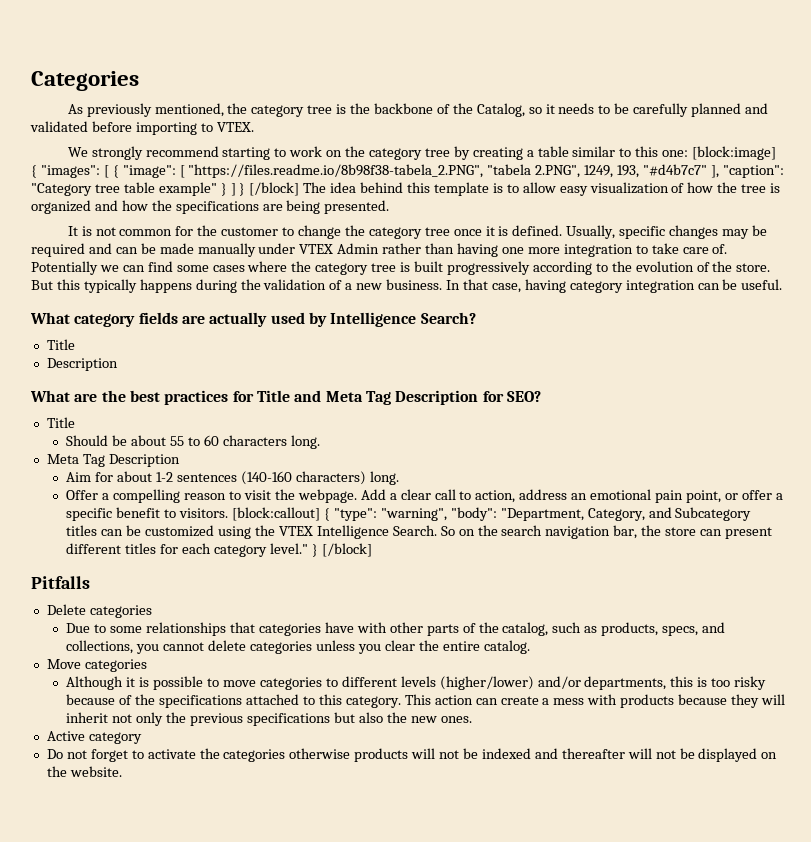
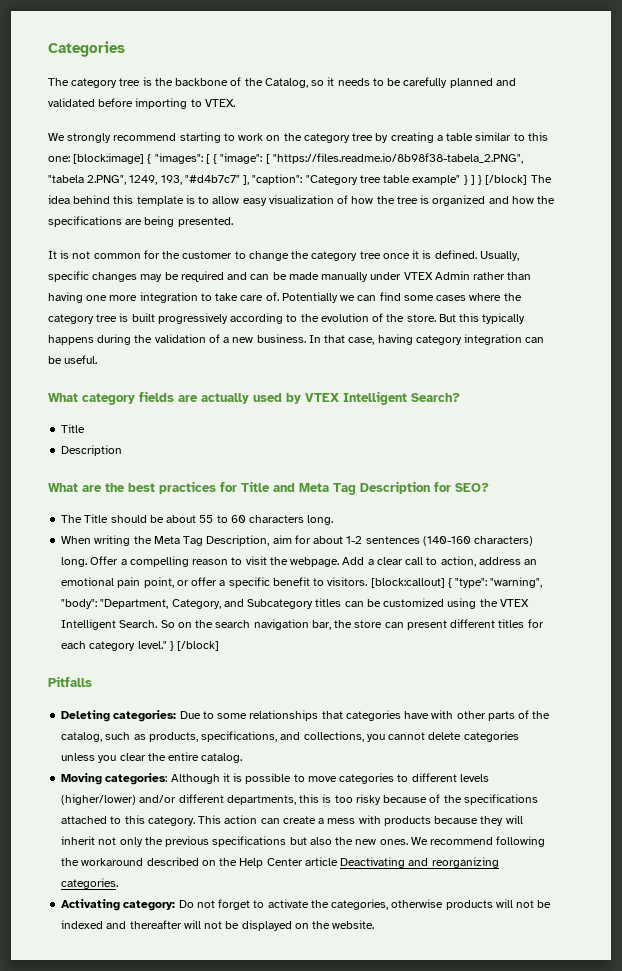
- As previously mentioned, the category tree is the backbone of the Catalog, so it needs to be carefully planned and validated before importing to VTEX.
+ The category tree is the backbone of the Catalog, so it needs to be carefully planned and validated before importing to VTEX.
- What category fields are actually used by Intelligence Search?
+ What category fields are actually used by VTEX Intelligent Search?
  What are the best practices for Title and Meta Tag Description for SEO?
- Title
- Should be about 55 to 60 characters long.
- Meta Tag Description
- Aim for about 1-2 sentences (140-160 characters) long.
- Offer a compelling reason to visit the webpage.
+ The Title should be about 55 to 60 characters long.
+ When writing the Meta Tag Description, aim for about 1-2 sentences (140-160 characters) long. Offer a compelling reason to visit the webpage.
- [block:callout] { "type": "warning", "body": "Department, Category, and Subcategory titles can be customized using the VTEX Intelligence Search.
+ [block:callout] { "type": "warning", "body": "Department, Category, and Subcategory titles can be customized using the VTEX Intelligent Search.
- Delete categories
- Due to some relationships that categories have with other parts of the catalog, such as products, specs, and collections, you cannot delete categories unless you clear the entire catalog.
+ Deleting categories: Due to some relationships that categories have with other parts of the catalog, such as products, specifications, and collections, you cannot delete categories unless you clear the entire catalog.
- Move categories
- Although it is possible to move categories to different levels (higher/lower) and/or departments, this is too risky because of the specifications attached to this category.
+ Moving categories: Although it is possible to move categories to different levels (higher/lower) and/or different departments, this is too risky because of the specifications attached to this category.
- This action can create a mess with products because they will inherit not only the previous specifications but also the new ones.
- Active category
- Do not forget to activate the categories otherwise products will not be indexed and thereafter will not be displayed on the website.
+ This action can create a mess with products because they will inherit not only the previous specifications but also the new ones. We recommend following the workaround described on the Help Center article Deactivating and reorganizing categories.
+ Activating category: Do not forget to activate the categories, otherwise products will not be indexed and thereafter will not be displayed on the website.

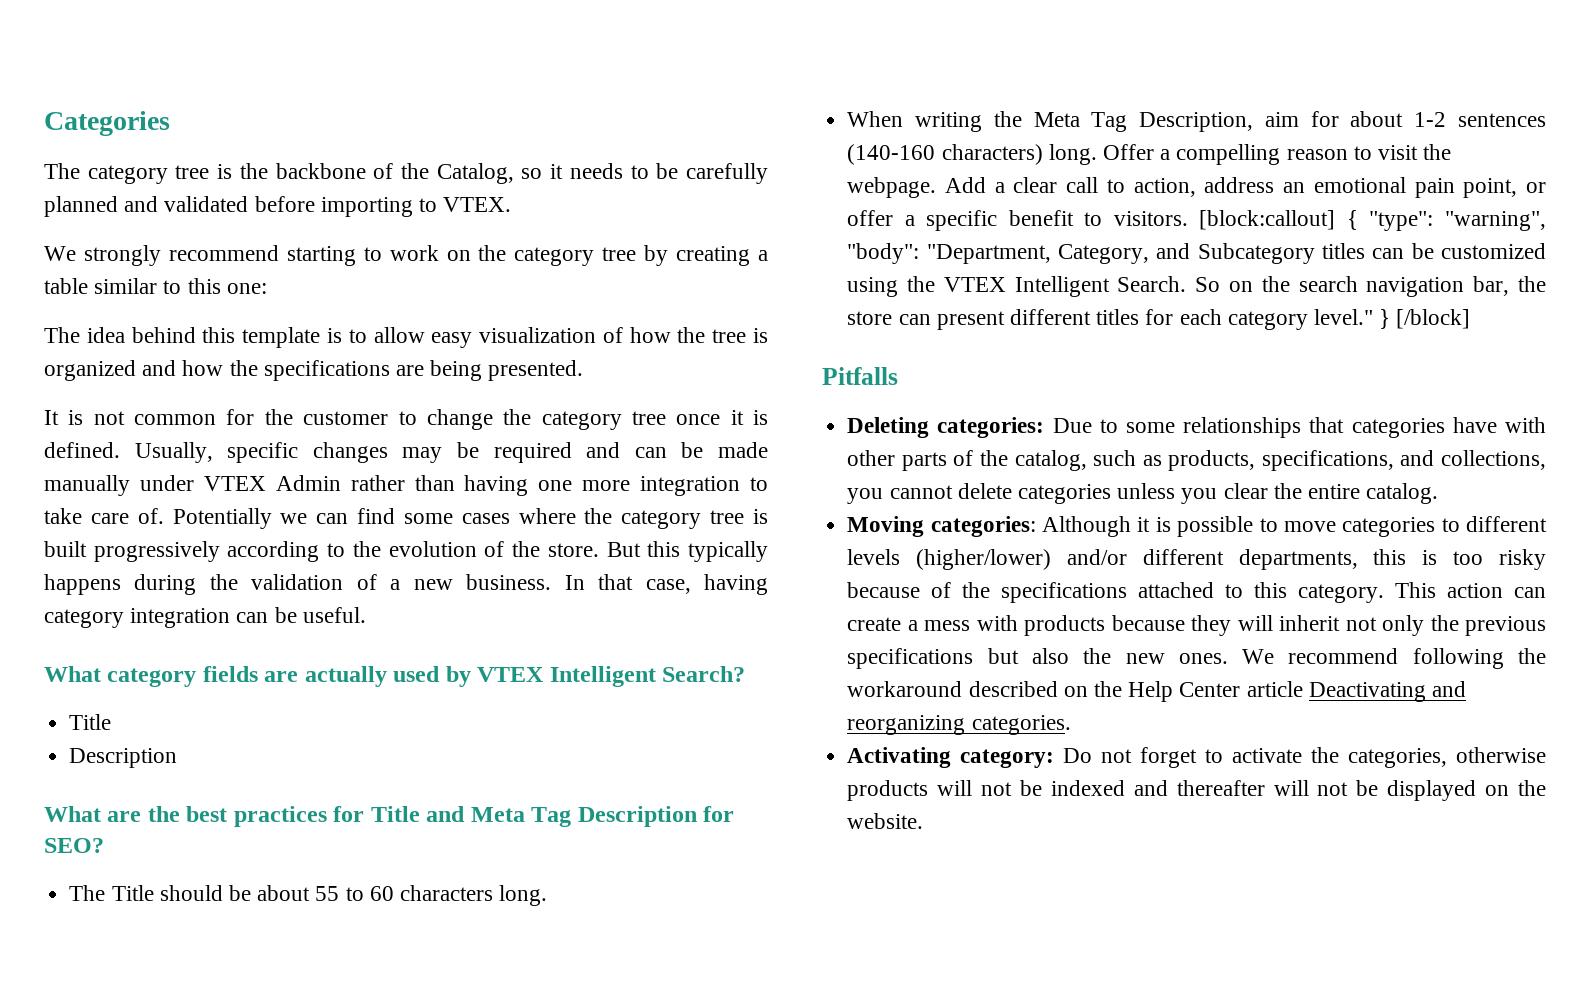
- We strongly recommend starting to work on the category tree by creating a table similar to this one: [block:image] { "images": [ { "image": [ "https://files.readme.io/8b98f38-tabela_2.PNG", "tabela 2.PNG", 1249, 193, "#d4b7c7" ], "caption": "Category tree table example" } ] } [/block] The idea behind this template is to allow easy visualization of how the tree is organized and how the specifications are being presented.
+ We strongly recommend starting to work on the category tree by creating a table similar to this one:
+ The idea behind this template is to allow easy visualization of how the tree is organized and how the specifications are being presented.

